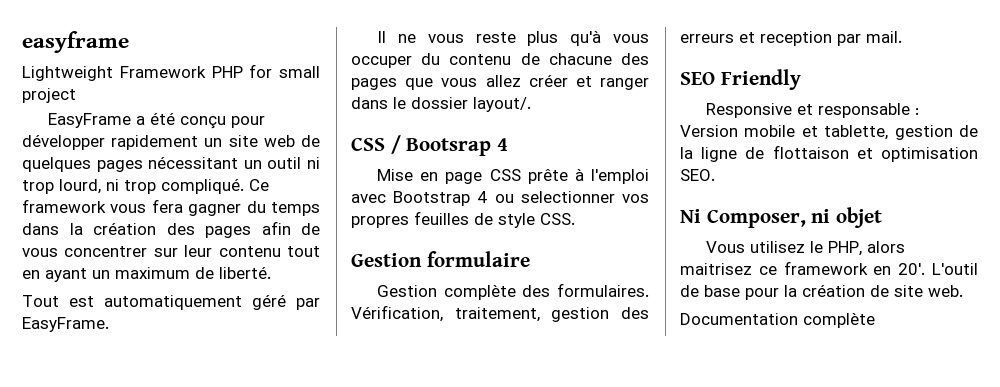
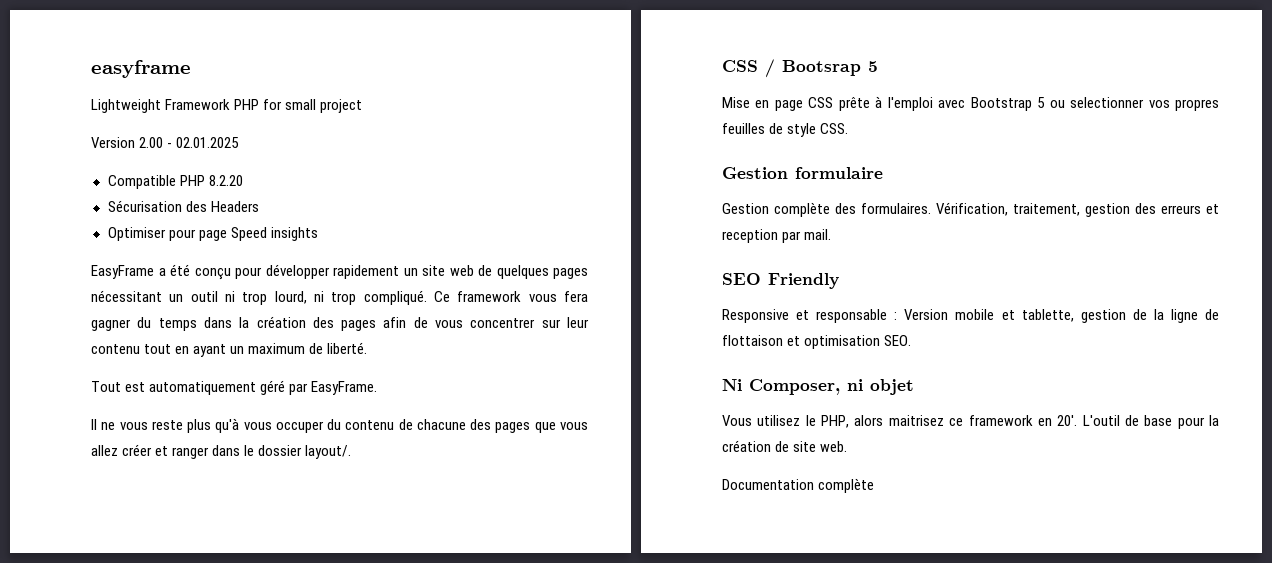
+ Version 2.00 - 02.01.2025
+ Compatible PHP 8.2.20
+ Sécurisation des Headers
+ Optimiser pour page Speed insights
- CSS / Bootsrap 4
+ CSS / Bootsrap 5
- Mise en page CSS prête à l'emploi avec Bootstrap 4 ou selectionner vos propres feuilles de style CSS.
+ Mise en page CSS prête à l'emploi avec Bootstrap 5 ou selectionner vos propres feuilles de style CSS.

